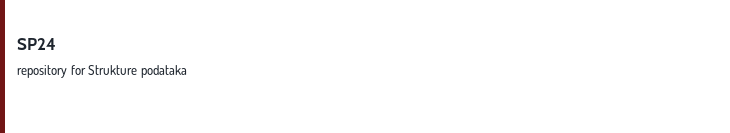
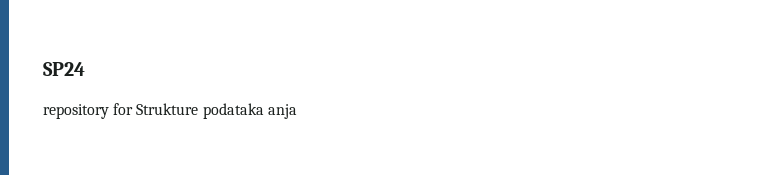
- repository for Strukture podataka
+ repository for Strukture podataka anja

